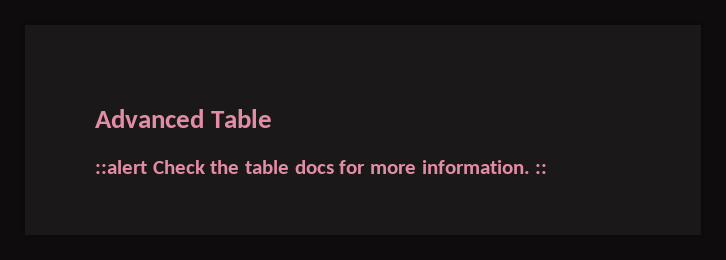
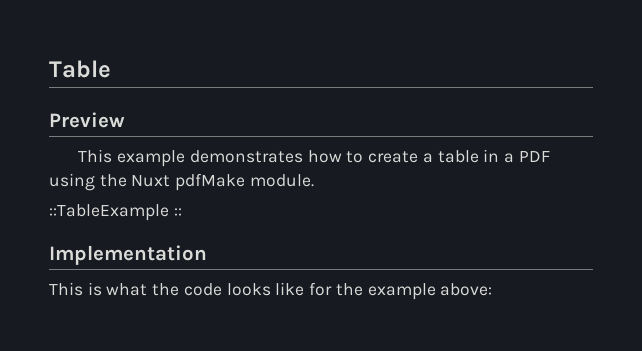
- Advanced Table
+ Table
- ::alert Check the table docs for more information. ::
+ Preview
+ This example demonstrates how to create a table in a PDF using the Nuxt pdfMake module.
+ ::TableExample ::
+ Implementation
+ This is what the code looks like for the example above:

